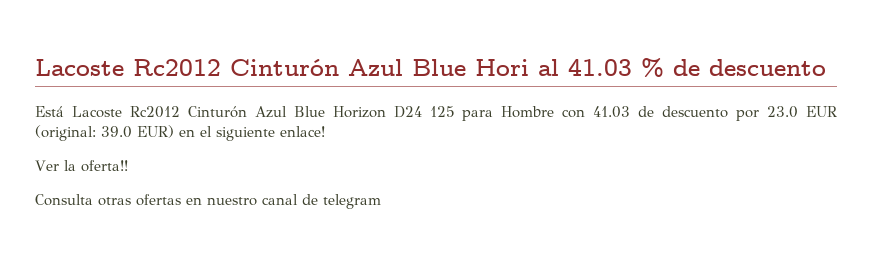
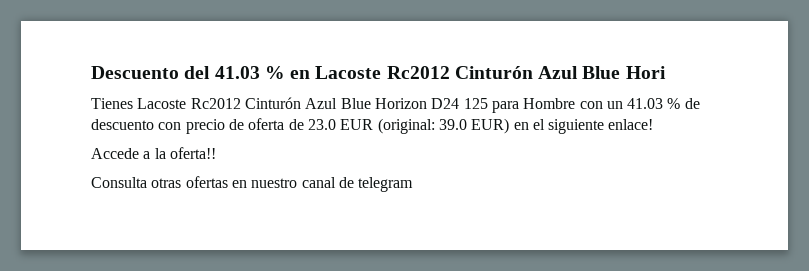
- Lacoste Rc2012 Cinturón Azul Blue Hori al 41.03 % de descuento
- Está Lacoste Rc2012 Cinturón Azul Blue Horizon D24 125 para Hombre con 41.03 de descuento por 23.0 EUR (original: 39.0 EUR) en el siguiente enlace!
+ Descuento del 41.03 % en Lacoste Rc2012 Cinturón Azul Blue Hori
+ Tienes Lacoste Rc2012 Cinturón Azul Blue Horizon D24 125 para Hombre con un 41.03 % de descuento con precio de oferta de 23.0 EUR (original: 39.0 EUR) en el siguiente enlace!
- Ver la oferta!!
+ Accede a la oferta!!

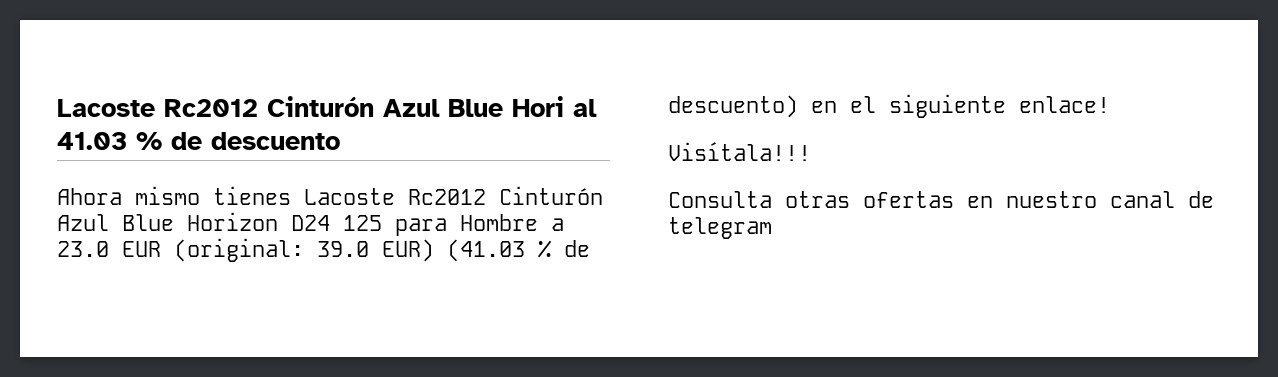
- Descuento del 41.03 % en Lacoste Rc2012 Cinturón Azul Blue Hori
- Tienes Lacoste Rc2012 Cinturón Azul Blue Horizon D24 125 para Hombre con un 41.03 % de descuento con precio de oferta de 23.0 EUR (original: 39.0 EUR) en el siguiente enlace!
+ Lacoste Rc2012 Cinturón Azul Blue Hori al 41.03 % de descuento
+ Ahora mismo tienes Lacoste Rc2012 Cinturón Azul Blue Horizon D24 125 para Hombre a 23.0 EUR (original: 39.0 EUR) (41.03 % de descuento) en el siguiente enlace!
- Accede a la oferta!!
+ Visítala!!!

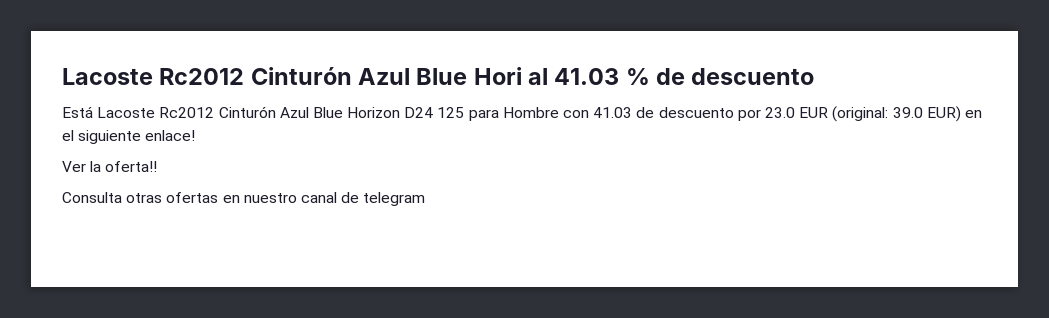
- Ahora mismo tienes Lacoste Rc2012 Cinturón Azul Blue Horizon D24 125 para Hombre a 23.0 EUR (original: 39.0 EUR) (41.03 % de descuento) en el siguiente enlace!
+ Está Lacoste Rc2012 Cinturón Azul Blue Horizon D24 125 para Hombre con 41.03 de descuento por 23.0 EUR (original: 39.0 EUR) en el siguiente enlace!
- Visítala!!!
+ Ver la oferta!!

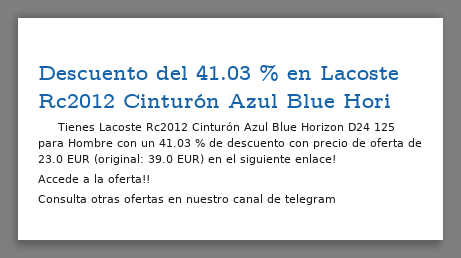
- Lacoste Rc2012 Cinturón Azul Blue Hori al 41.03 % de descuento
- Está Lacoste Rc2012 Cinturón Azul Blue Horizon D24 125 para Hombre con 41.03 de descuento por 23.0 EUR (original: 39.0 EUR) en el siguiente enlace!
+ Descuento del 41.03 % en Lacoste Rc2012 Cinturón Azul Blue Hori
+ Tienes Lacoste Rc2012 Cinturón Azul Blue Horizon D24 125 para Hombre con un 41.03 % de descuento con precio de oferta de 23.0 EUR (original: 39.0 EUR) en el siguiente enlace!
- Ver la oferta!!
+ Accede a la oferta!!

